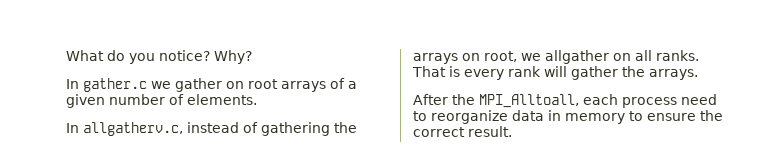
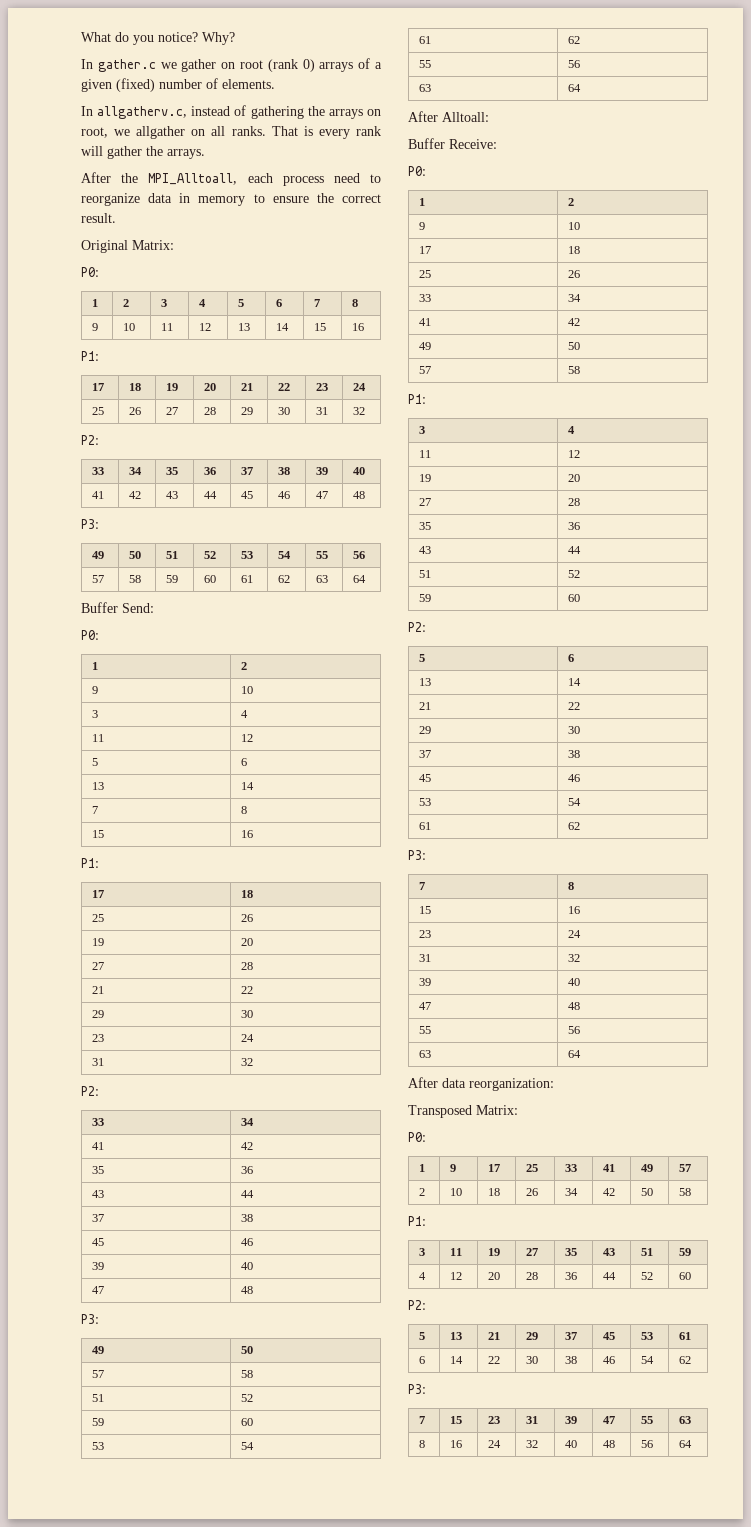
- In gather.c we gather on root arrays of a given number of elements.
+ In gather.c we gather on root (rank 0) arrays of a given (fixed) number of elements.
+ Original Matrix:
+ P0:
+ 1 | 2 | 3 | 4 | 5 | 6 | 7 | 8
+ 9 | 10 | 11 | 12 | 13 | 14 | 15 | 16
+ P1:
+ 17 | 18 | 19 | 20 | 21 | 22 | 23 | 24
+ 25 | 26 | 27 | 28 | 29 | 30 | 31 | 32
+ P2:
+ 33 | 34 | 35 | 36 | 37 | 38 | 39 | 40
+ 41 | 42 | 43 | 44 | 45 | 46 | 47 | 48
+ P3:
+ 49 | 50 | 51 | 52 | 53 | 54 | 55 | 56
+ 57 | 58 | 59 | 60 | 61 | 62 | 63 | 64
+ Buffer Send:
+ P0:
+ 1 | 2
+ 9 | 10
+ 3 | 4
+ 11 | 12
+ 5 | 6
+ 13 | 14
+ 7 | 8
+ 15 | 16
+ P1:
+ 17 | 18
+ 25 | 26
+ 19 | 20
+ 27 | 28
+ 21 | 22
+ 29 | 30
+ 23 | 24
+ 31 | 32
+ P2:
+ 33 | 34
+ 41 | 42
+ 35 | 36
+ 43 | 44
+ 37 | 38
+ 45 | 46
+ 39 | 40
+ 47 | 48
+ P3:
+ 49 | 50
+ 57 | 58
+ 51 | 52
+ 59 | 60
+ 53 | 54
+ 61 | 62
+ 55 | 56
+ 63 | 64
+ After Alltoall:
+ Buffer Receive:
+ P0:
+ 1 | 2
+ 9 | 10
+ 17 | 18
+ 25 | 26
+ 33 | 34
+ 41 | 42
+ 49 | 50
+ 57 | 58
+ P1:
+ 3 | 4
+ 11 | 12
+ 19 | 20
+ 27 | 28
+ 35 | 36
+ 43 | 44
+ 51 | 52
+ 59 | 60
+ P2:
+ 5 | 6
+ 13 | 14
+ 21 | 22
+ 29 | 30
+ 37 | 38
+ 45 | 46
+ 53 | 54
+ 61 | 62
+ P3:
+ 7 | 8
+ 15 | 16
+ 23 | 24
+ 31 | 32
+ 39 | 40
+ 47 | 48
+ 55 | 56
+ 63 | 64
+ After data reorganization:
+ Transposed Matrix:
+ P0:
+ 1 | 9 | 17 | 25 | 33 | 41 | 49 | 57
+ 2 | 10 | 18 | 26 | 34 | 42 | 50 | 58
+ P1:
+ 3 | 11 | 19 | 27 | 35 | 43 | 51 | 59
+ 4 | 12 | 20 | 28 | 36 | 44 | 52 | 60
+ P2:
+ 5 | 13 | 21 | 29 | 37 | 45 | 53 | 61
+ 6 | 14 | 22 | 30 | 38 | 46 | 54 | 62
+ P3:
+ 7 | 15 | 23 | 31 | 39 | 47 | 55 | 63
+ 8 | 16 | 24 | 32 | 40 | 48 | 56 | 64

